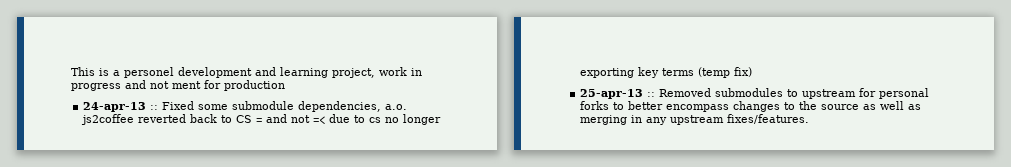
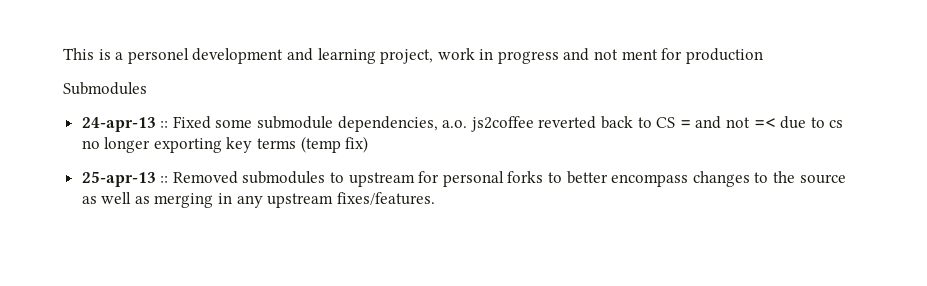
+ Submodules

